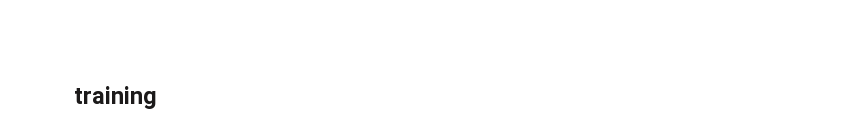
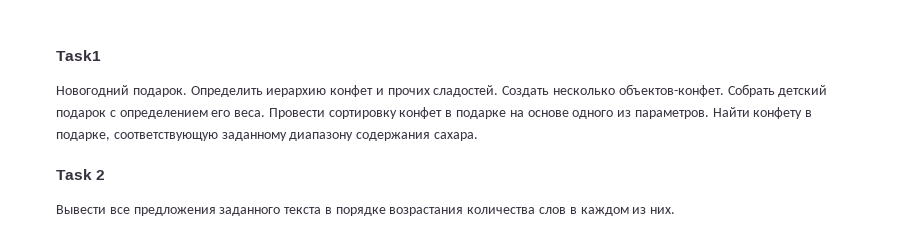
- training
+ Task1
+ Новогодний подарок. Определить иерархию конфет и прочих сладостей. Создать несколько объектов-конфет. Собрать детский подарок с определением его веса. Провести сортировку конфет в подарке на основе одного из параметров. Найти конфету в подарке, соответствующую заданному диапазону содержания сахара.
+ Task 2
+ Вывести все предложения заданного текста в порядке возрастания количества слов в каждом из них.

